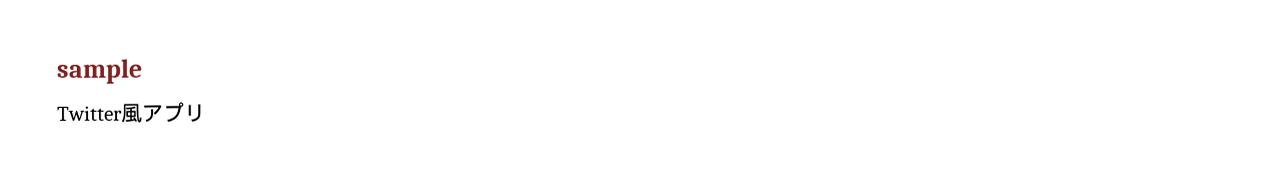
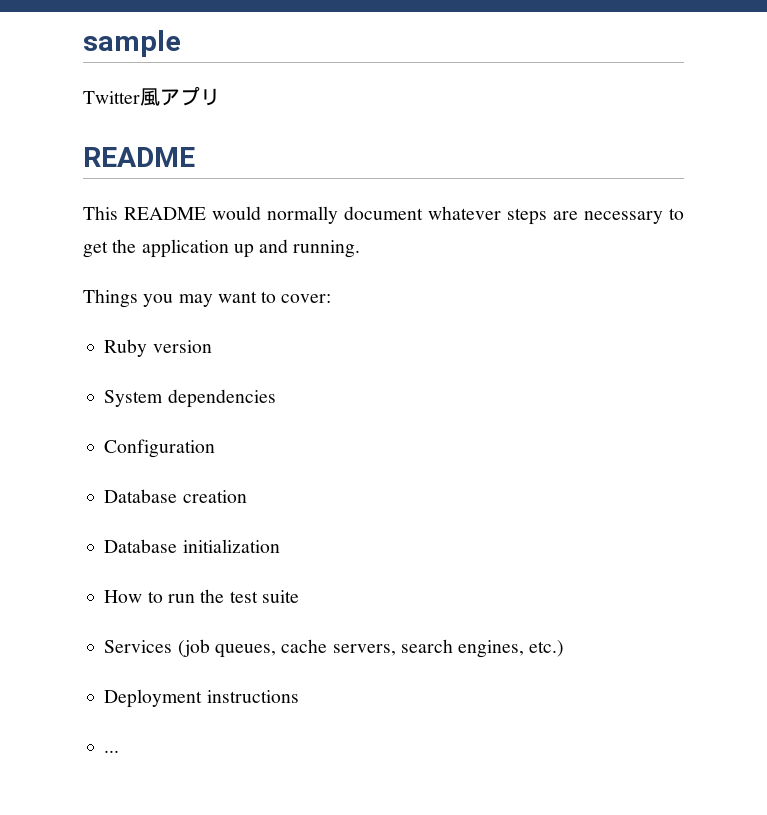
  Twitter風アプリ
+ README
+ This README would normally document whatever steps are necessary to get the application up and running.
+ Things you may want to cover:
+ Ruby version
+ System dependencies
+ Configuration
+ Database creation
+ Database initialization
+ How to run the test suite
+ Services (job queues, cache servers, search engines, etc.)
+ Deployment instructions
+ ...

